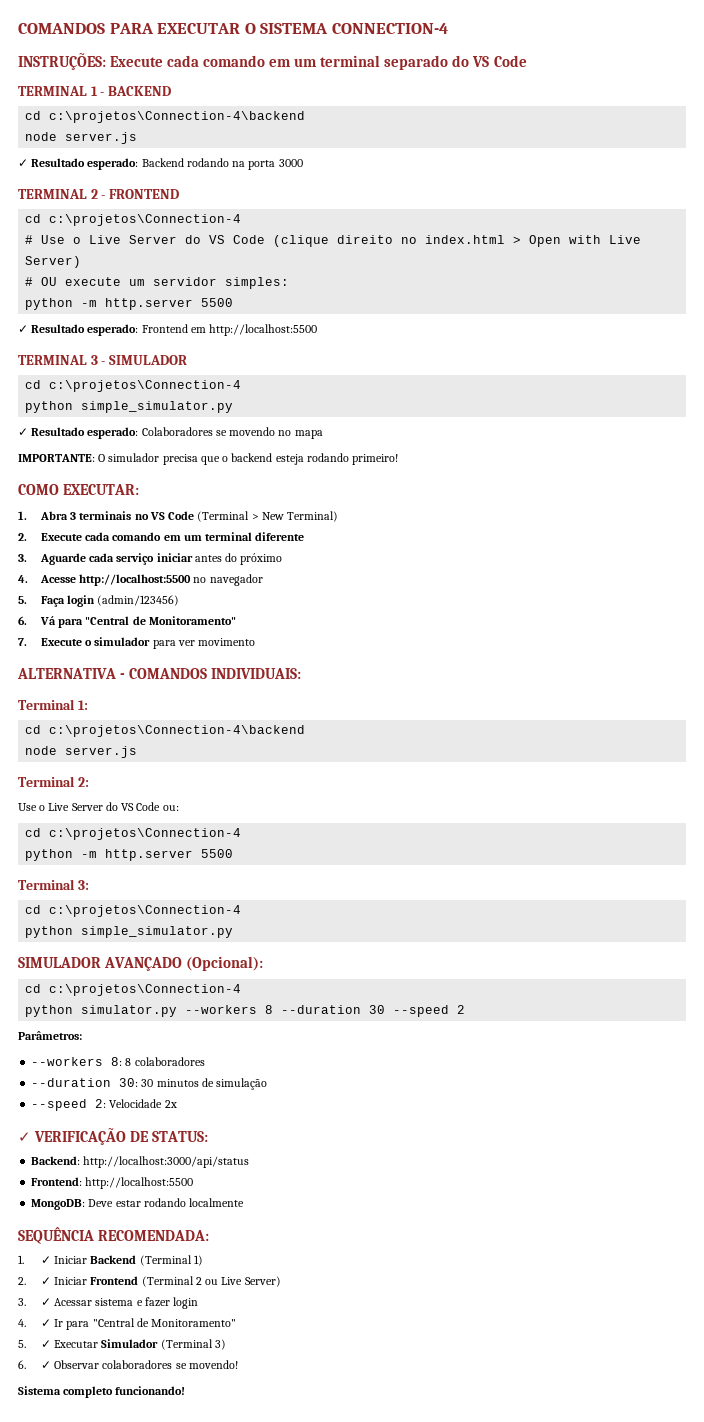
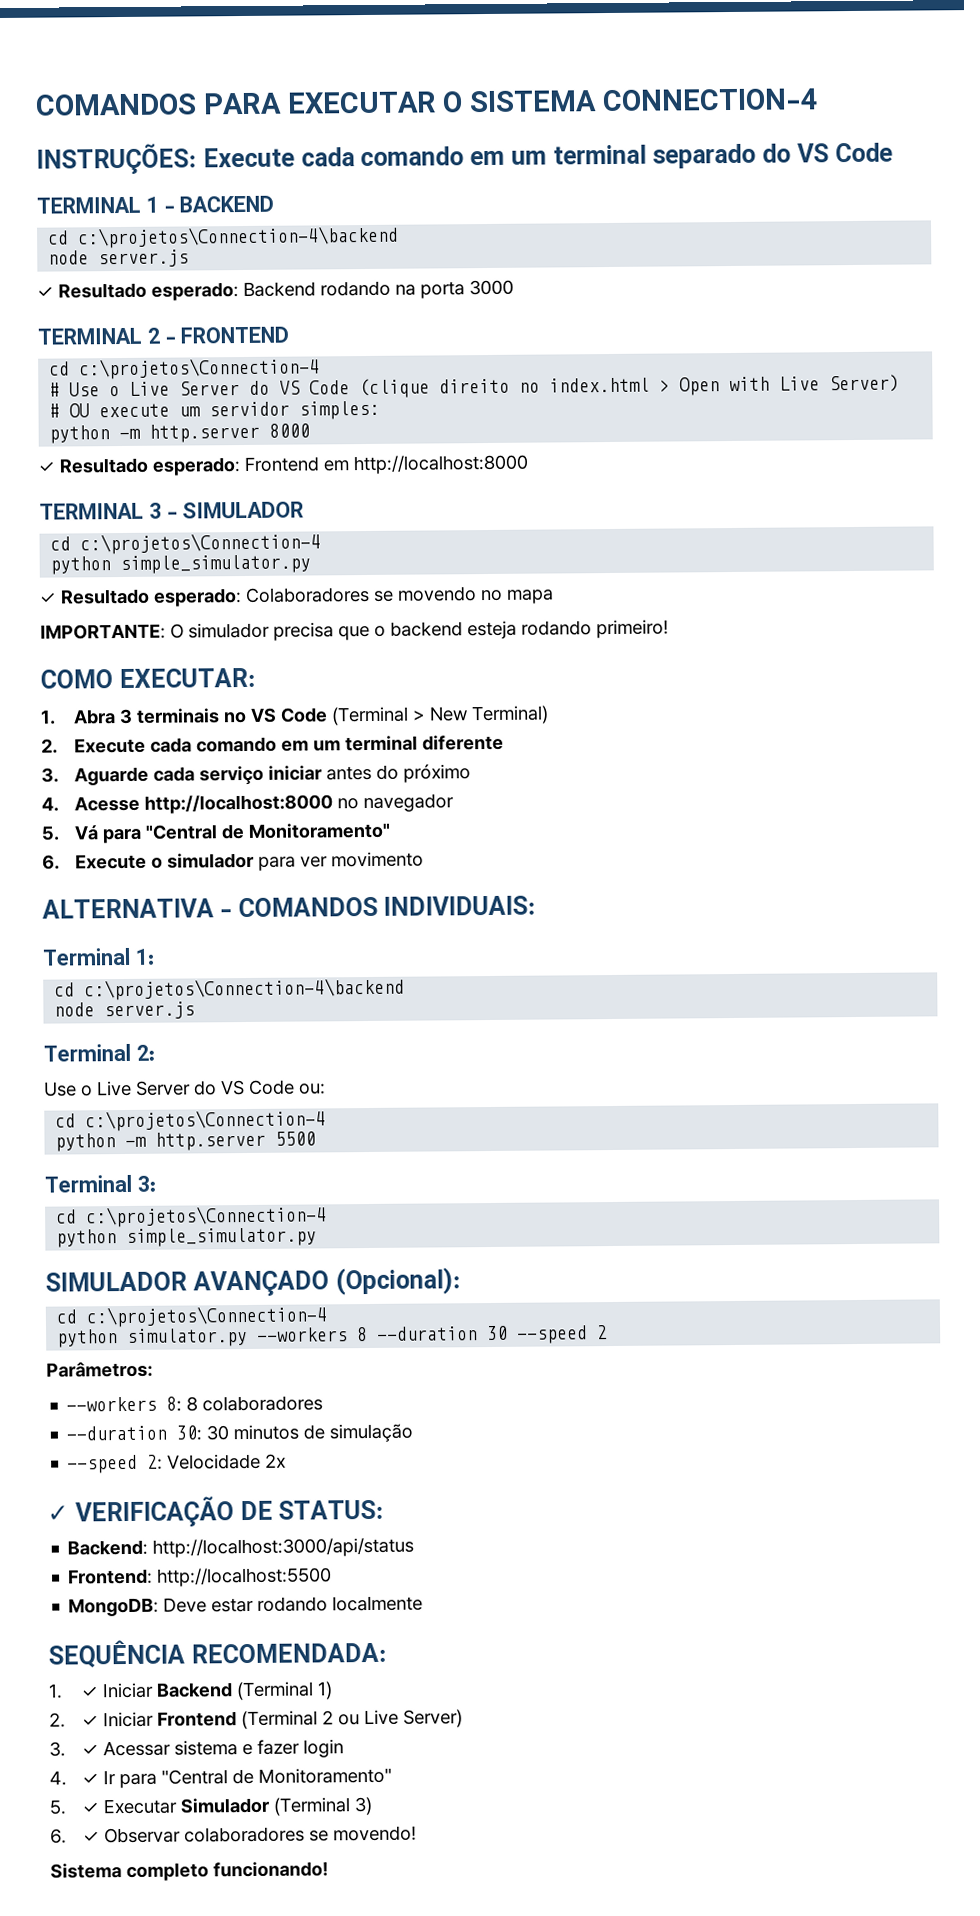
  # OU execute um servidor simples:
- python -m http.server 5500
+ python -m http.server 8000
- ✓ Resultado esperado: Frontend em http://localhost:5500
+ ✓ Resultado esperado: Frontend em http://localhost:8000
- 4. Acesse http://localhost:5500 no navegador
+ 4. Acesse http://localhost:8000 no navegador
- 5. Faça login (admin/123456)
- 6. Vá para "Central de Monitoramento"
+ 5. Vá para "Central de Monitoramento"
- 7. Execute o simulador para ver movimento
+ 6. Execute o simulador para ver movimento

